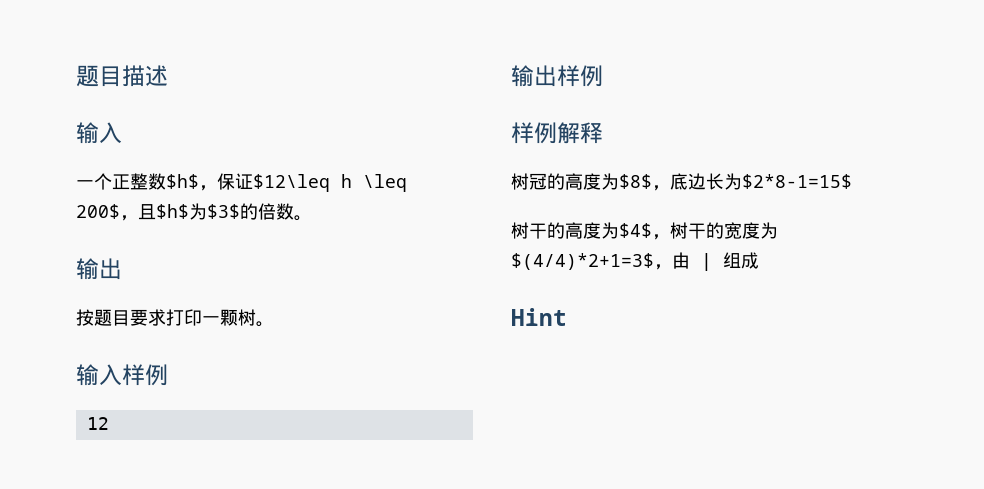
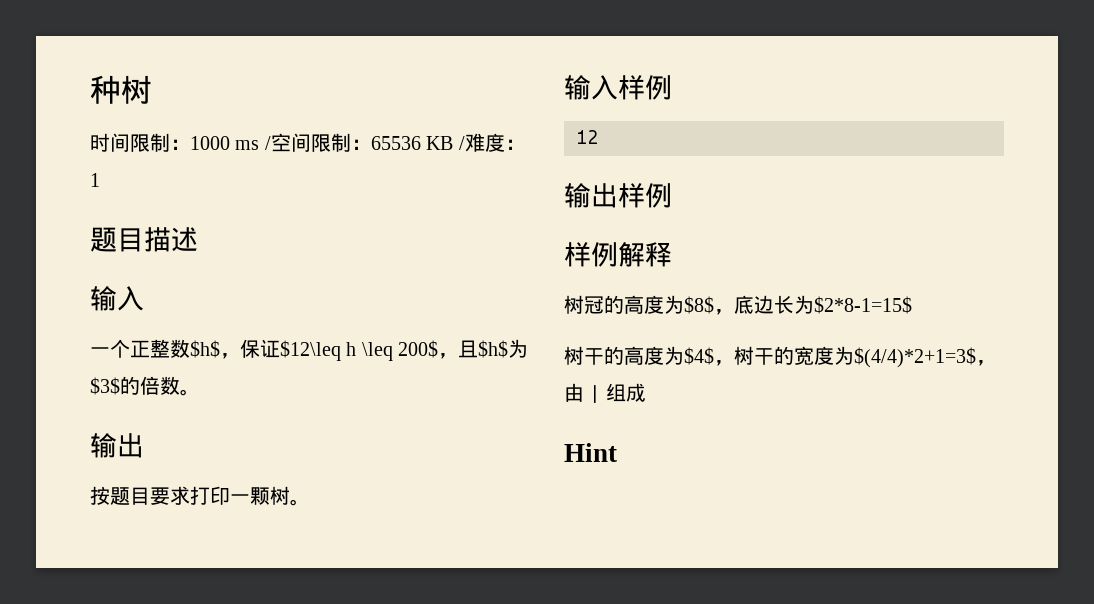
+ 种树
+ 时间限制：1000 ms /空间限制：65536 KB /难度：1

